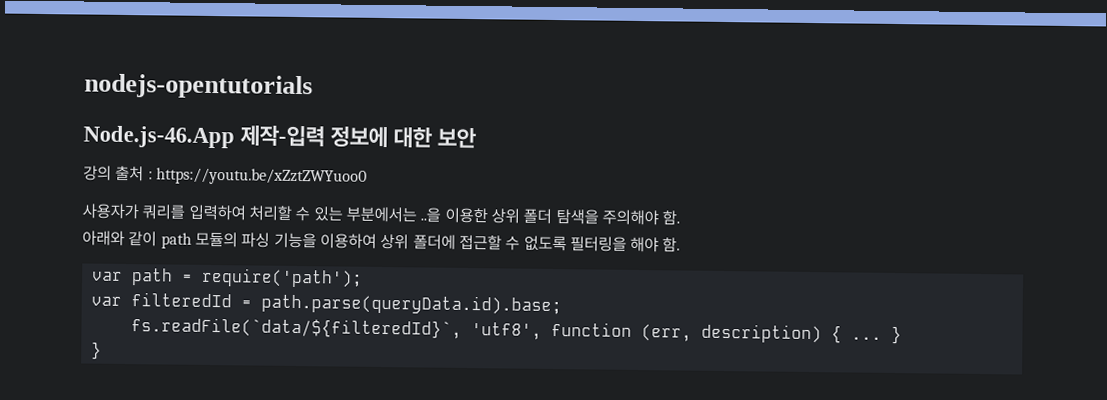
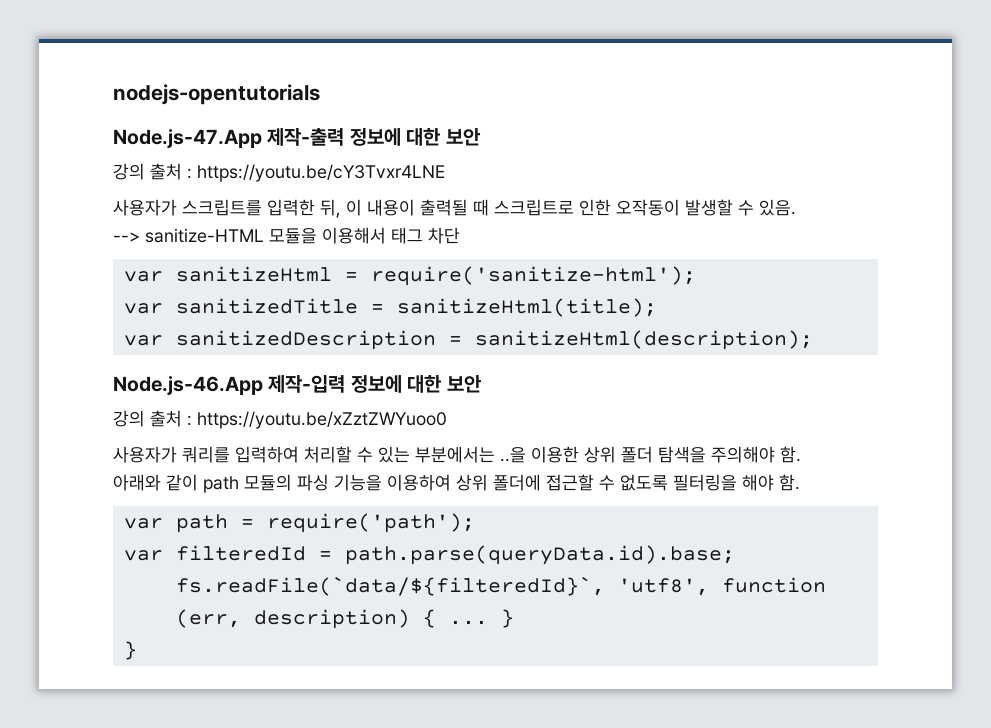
+ Node.js-47.App 제작-출력 정보에 대한 보안
+ 강의 출처 : https://youtu.be/cY3Tvxr4LNE
+ 사용자가 스크립트를 입력한 뒤, 이 내용이 출력될 때 스크립트로 인한 오작동이 발생할 수 있음.
+ --> sanitize-HTML 모듈을 이용해서 태그 차단
+ var sanitizeHtml = require('sanitize-html');
+ var sanitizedTitle = sanitizeHtml(title);
+ var sanitizedDescription = sanitizeHtml(description);

